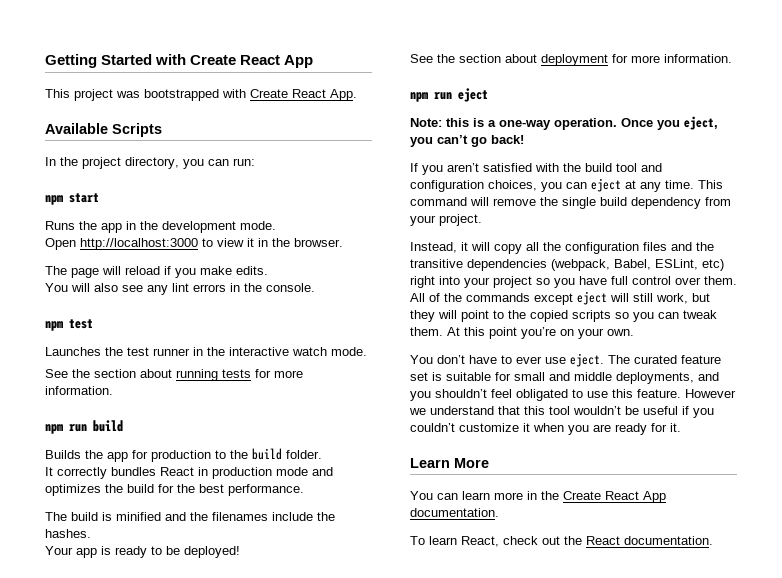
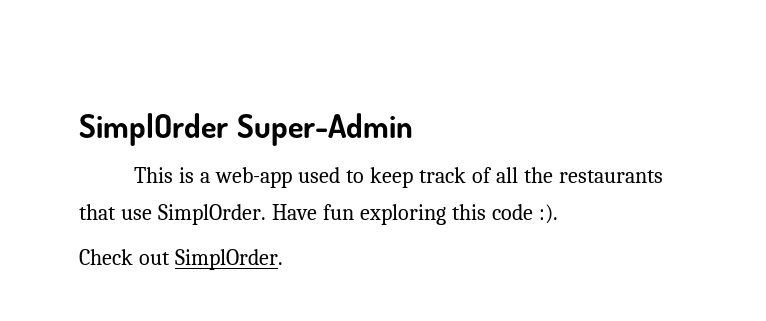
- Getting Started with Create React App
- This project was bootstrapped with Create React App.
- Available Scripts
- In the project directory, you can run:
- npm start
- Runs the app in the development mode.
- Open http://localhost:3000 to view it in the browser.
- The page will reload if you make edits.
- You will also see any lint errors in the console.
- npm test
- Launches the test runner in the interactive watch mode.
- See the section about running tests for more information.
- npm run build
- Builds the app for production to the build folder.
- It correctly bundles React in production mode and optimizes the build for the best performance.
- The build is minified and the filenames include the hashes.
- Your app is ready to be deployed!
- See the section about deployment for more information.
- npm run eject
- Note: this is a one-way operation. Once you eject, you can’t go back!
- If you aren’t satisfied with the build tool and configuration choices, you can eject at any time. This command will remove the single build dependency from your project.
- Instead, it will copy all the configuration files and the transitive dependencies (webpack, Babel, ESLint, etc) right into your project so you have full control over them. All of the commands except eject will still work, but they will point to the copied scripts so you can tweak them. At this point you’re on your own.
- You don’t have to ever use eject. The curated feature set is suitable for small and middle deployments, and you shouldn’t feel obligated to use this feature. However we understand that this tool wouldn’t be useful if you couldn’t customize it when you are ready for it.
- Learn More
- You can learn more in the Create React App documentation.
- To learn React, check out the React documentation.
+ SimplOrder Super-Admin
+ This is a web-app used to keep track of all the restaurants that use SimplOrder. Have fun exploring this code :).
+ Check out SimplOrder.

